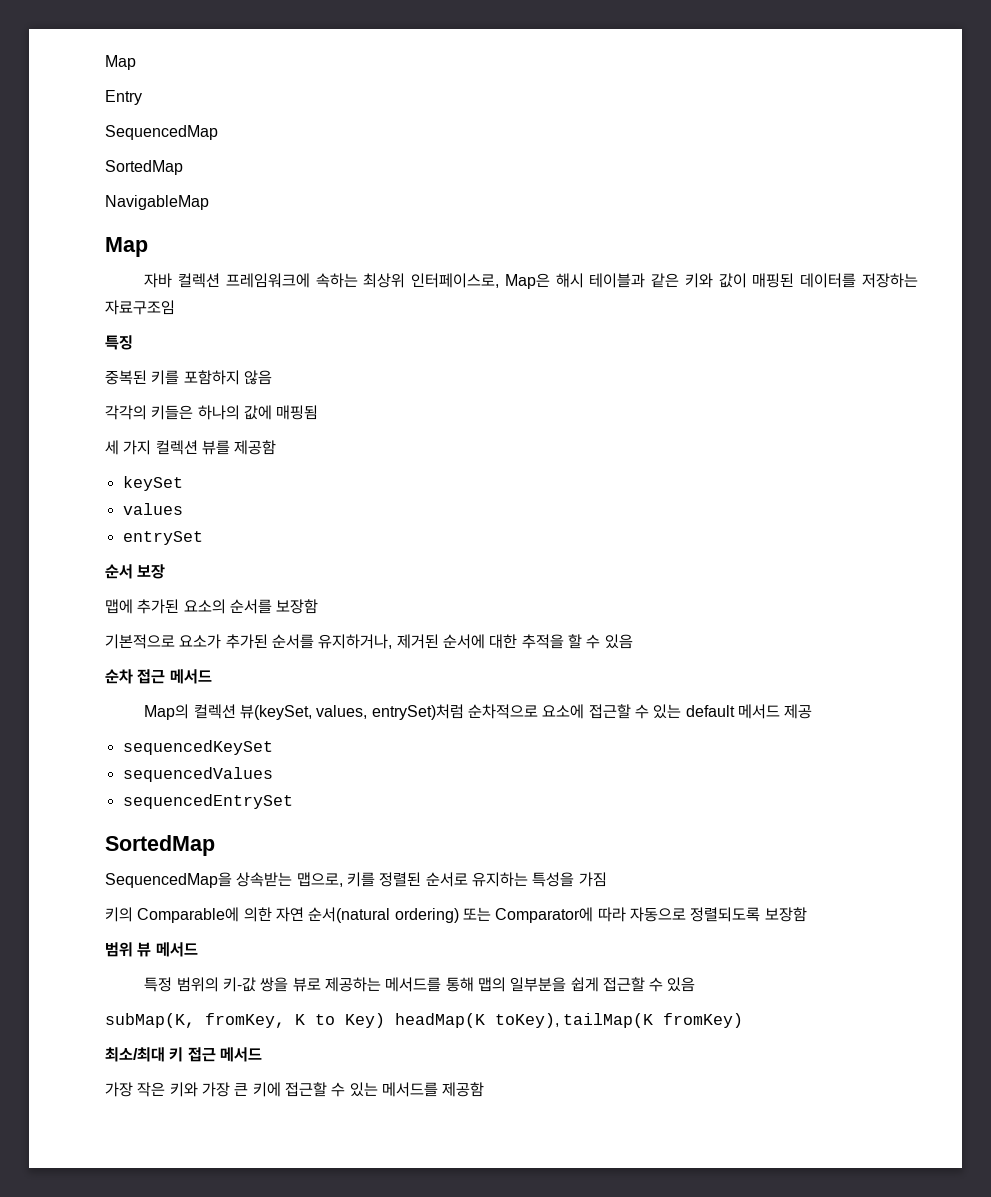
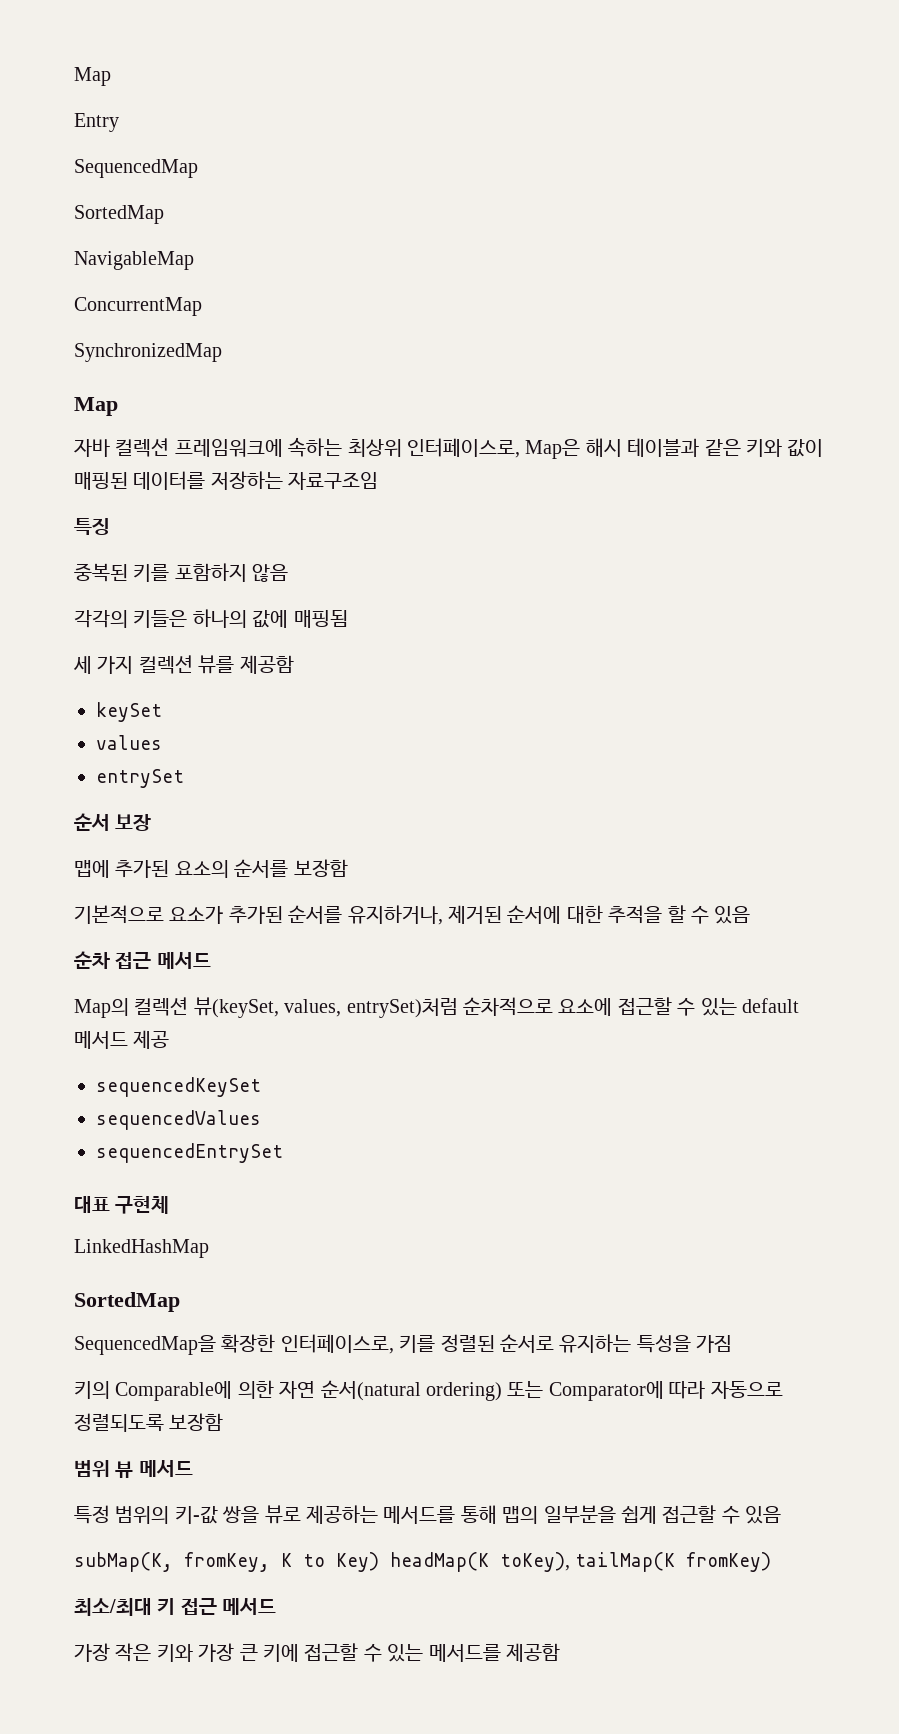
+ ConcurrentMap
+ SynchronizedMap
+ 대표 구현체
+ LinkedHashMap
- SequencedMap을 상속받는 맵으로, 키를 정렬된 순서로 유지하는 특성을 가짐
+ SequencedMap을 확장한 인터페이스로, 키를 정렬된 순서로 유지하는 특성을 가짐

